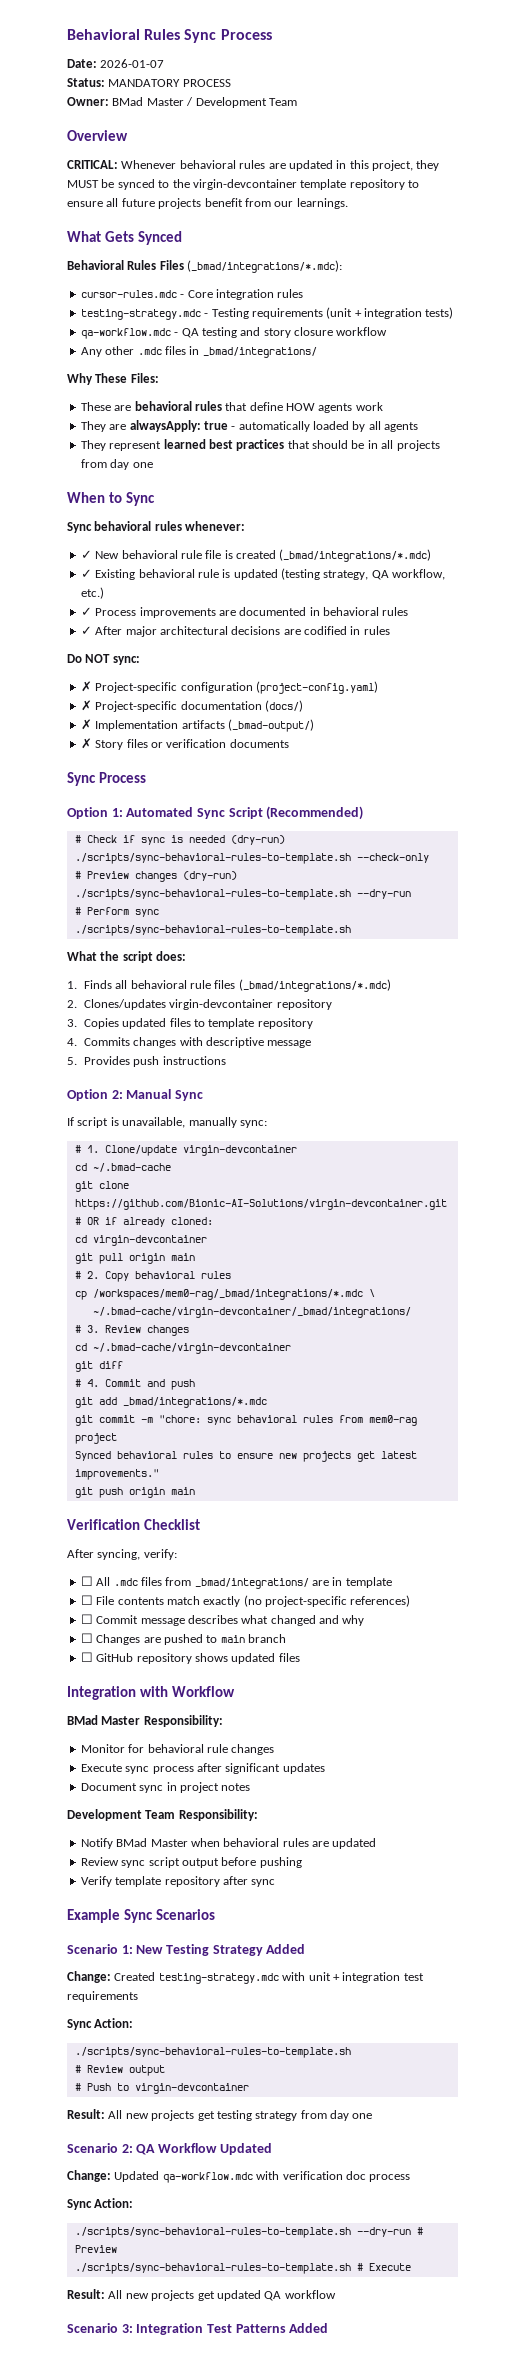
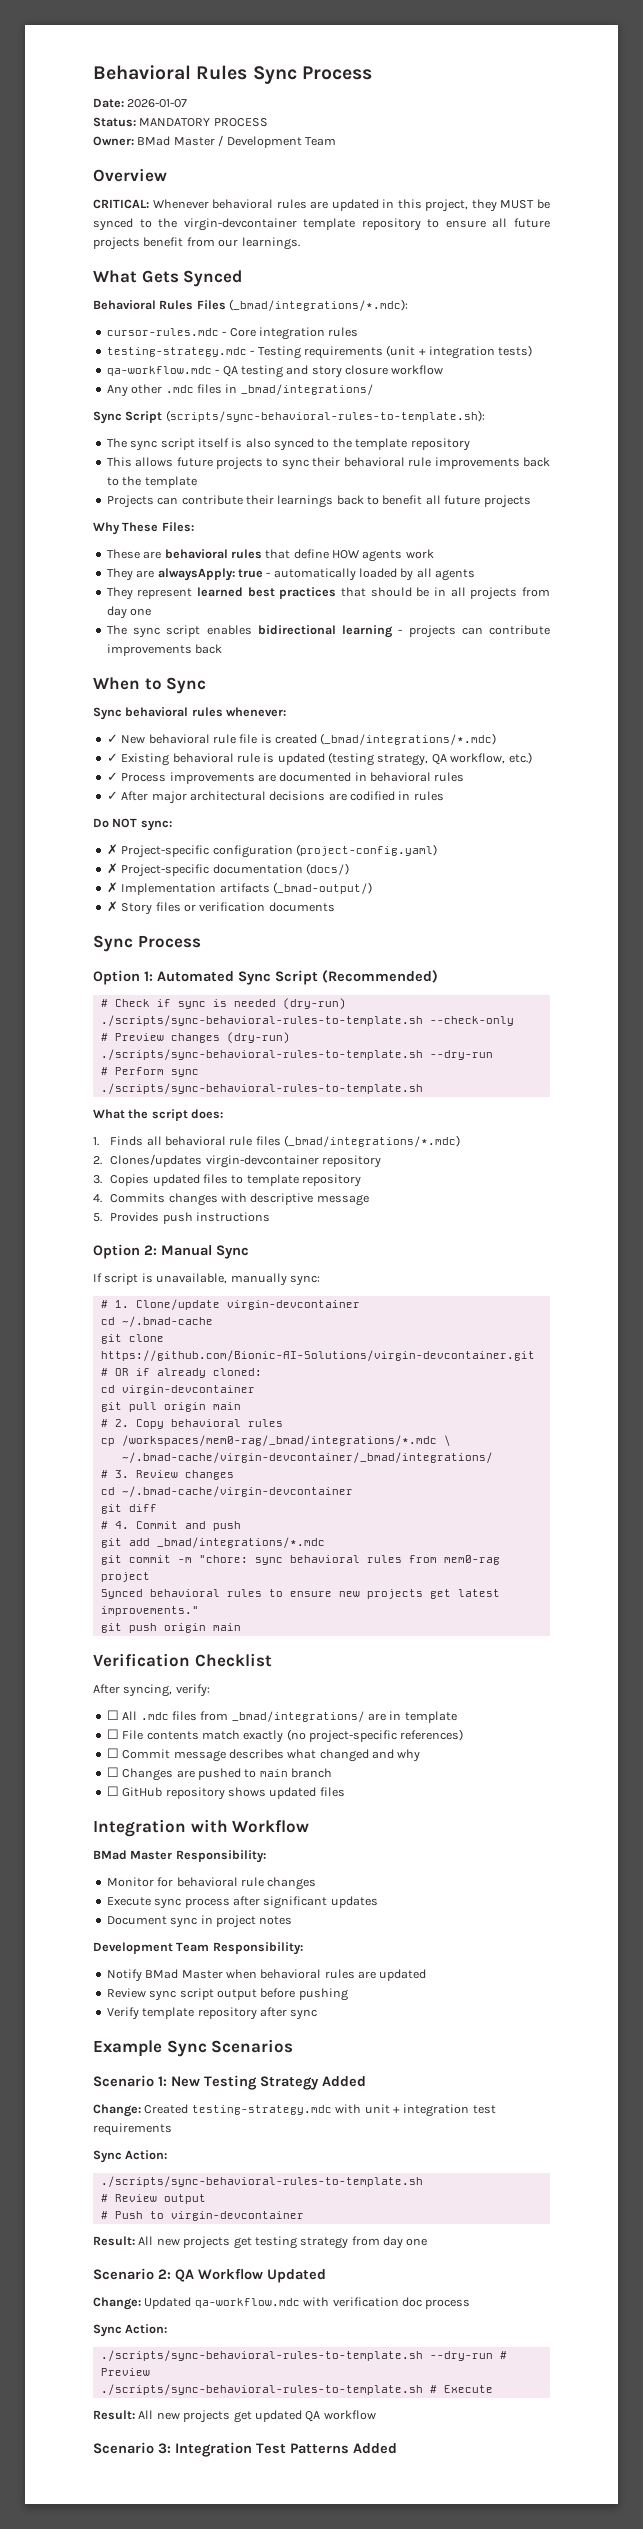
+ Sync Script (scripts/sync-behavioral-rules-to-template.sh):
+ The sync script itself is also synced to the template repository
+ This allows future projects to sync their behavioral rule improvements back to the template
+ Projects can contribute their learnings back to benefit all future projects
+ The sync script enables bidirectional learning - projects can contribute improvements back

